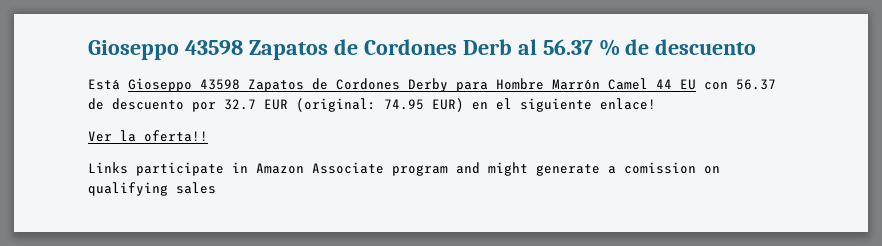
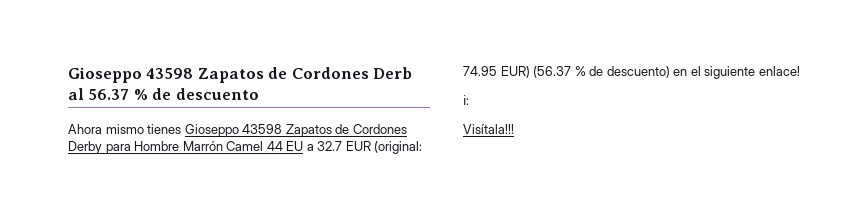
- Está Gioseppo 43598 Zapatos de Cordones Derby para Hombre Marrón Camel 44 EU con 56.37 de descuento por 32.7 EUR (original: 74.95 EUR) en el siguiente enlace!
+ Ahora mismo tienes Gioseppo 43598 Zapatos de Cordones Derby para Hombre Marrón Camel 44 EU a 32.7 EUR (original: 74.95 EUR) (56.37 % de descuento) en el siguiente enlace!
- Ver la oferta!!
- Links participate in Amazon Associate program and might generate a comission on qualifying sales
+ ℹ:
+ Visítala!!!

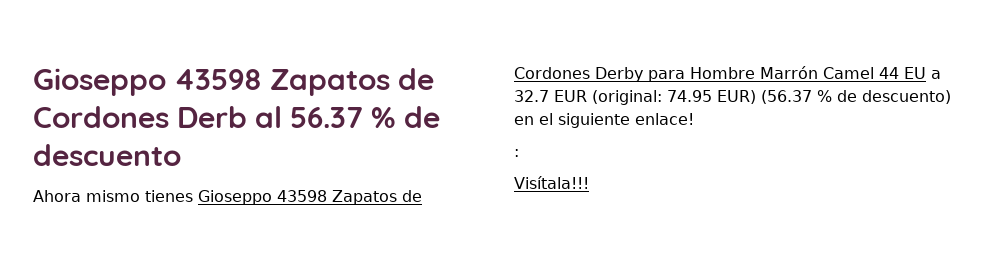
- ℹ:
+ :

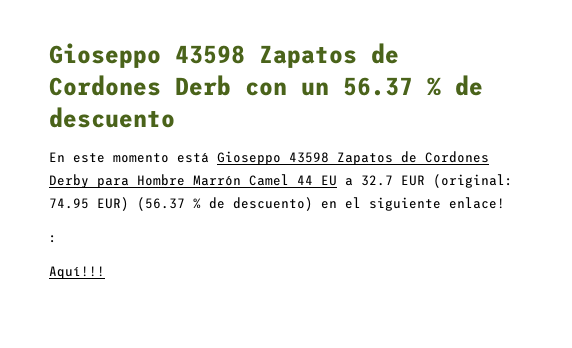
- Gioseppo 43598 Zapatos de Cordones Derb al 56.37 % de descuento
+ Gioseppo 43598 Zapatos de Cordones Derb con un 56.37 % de descuento
- Ahora mismo tienes Gioseppo 43598 Zapatos de Cordones Derby para Hombre Marrón Camel 44 EU a 32.7 EUR (original: 74.95 EUR) (56.37 % de descuento) en el siguiente enlace!
+ En este momento está Gioseppo 43598 Zapatos de Cordones Derby para Hombre Marrón Camel 44 EU a 32.7 EUR (original: 74.95 EUR) (56.37 % de descuento) en el siguiente enlace!
- Visítala!!!
+ Aquí!!!

